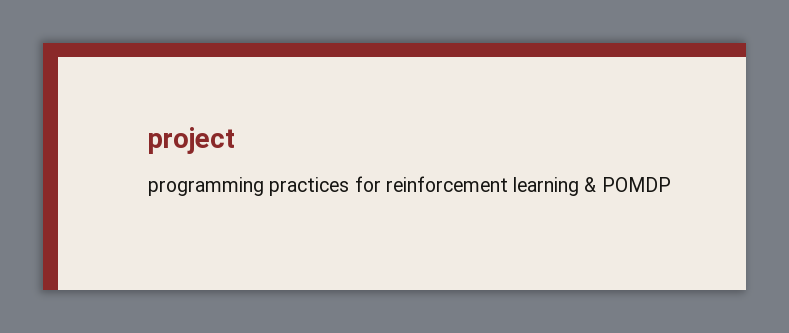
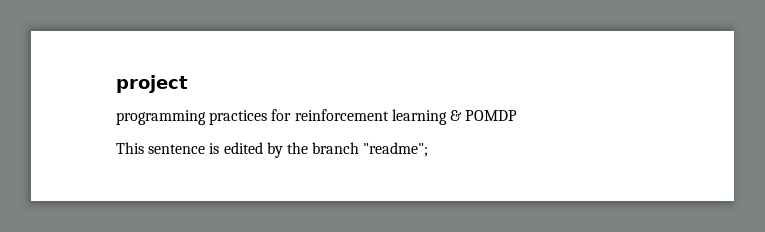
+ This sentence is edited by the branch "readme";

